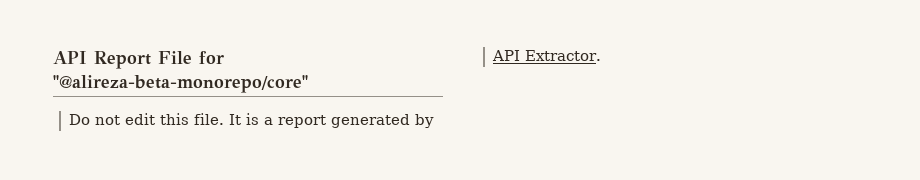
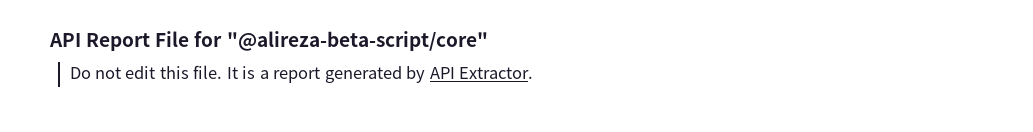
- API Report File for "@alireza-beta-monorepo/core"
+ API Report File for "@alireza-beta-script/core"

